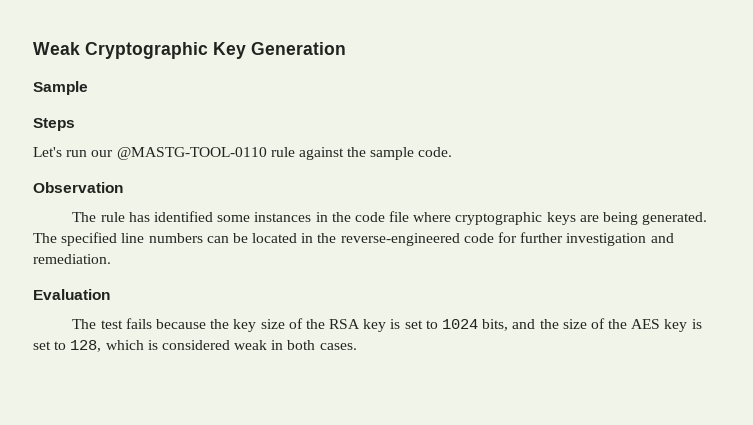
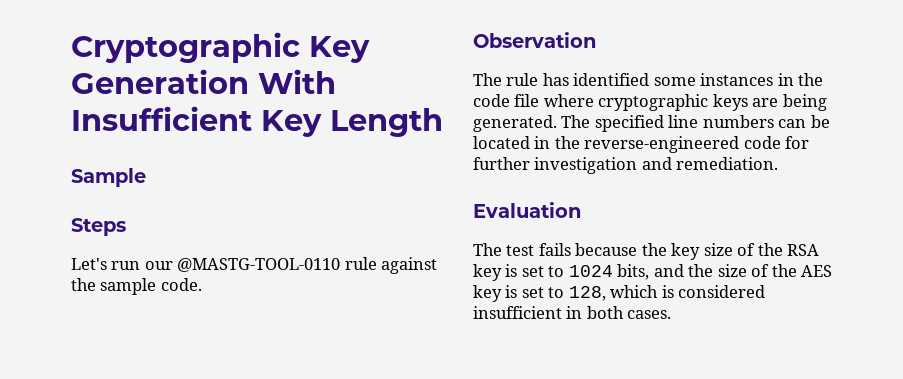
- Weak Cryptographic Key Generation
+ Cryptographic Key Generation With Insufficient Key Length
- The test fails because the key size of the RSA key is set to 1024 bits, and the size of the AES key is set to 128, which is considered weak in both cases.
+ The test fails because the key size of the RSA key is set to 1024 bits, and the size of the AES key is set to 128, which is considered insufficient in both cases.

